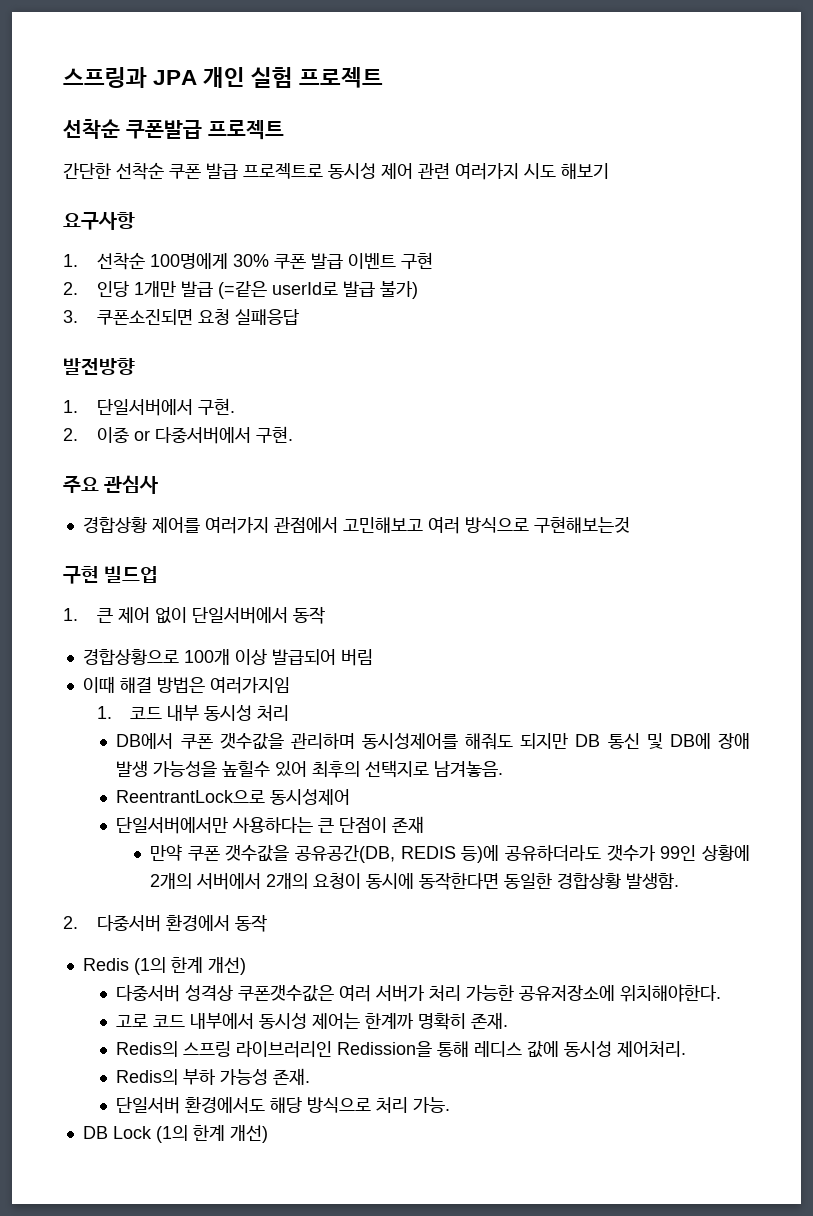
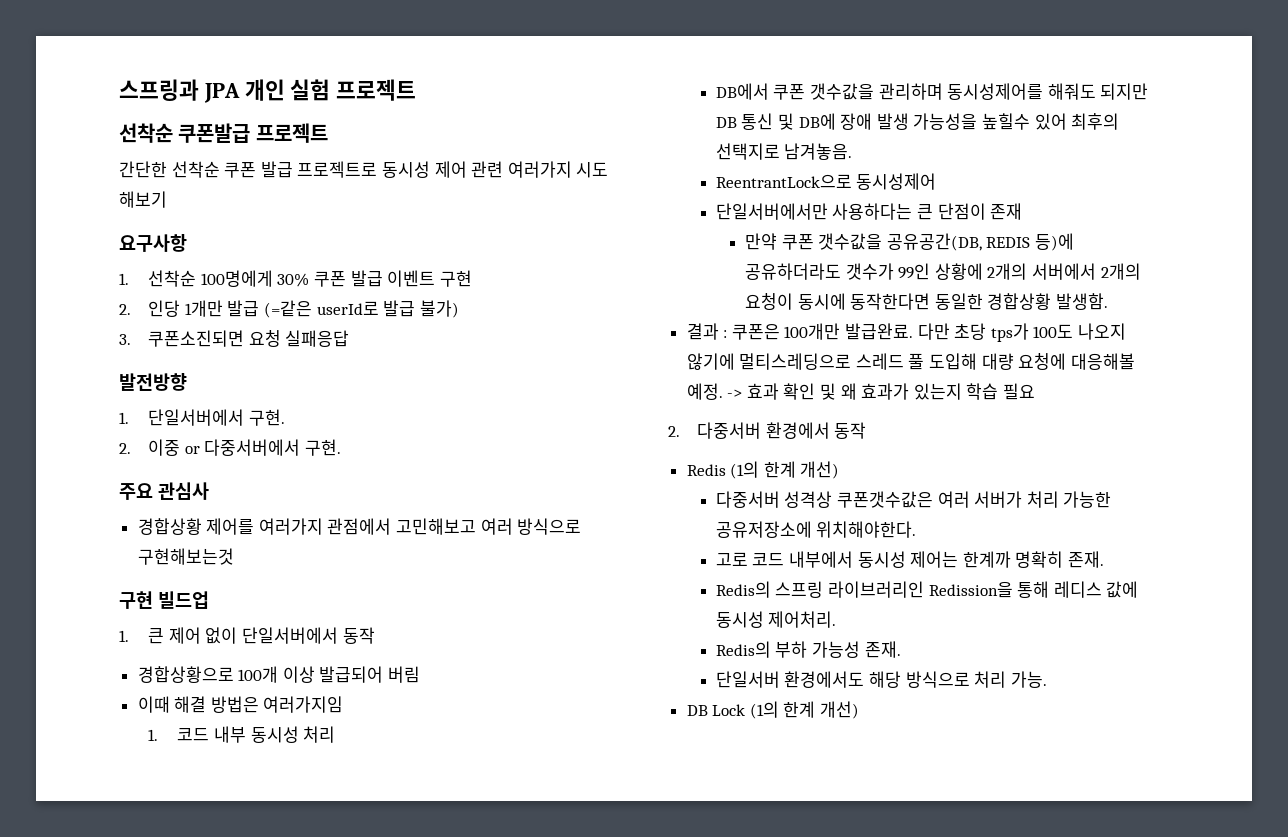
+ 결과 : 쿠폰은 100개만 발급완료. 다만 초당 tps가 100도 나오지 않기에 멀티스레딩으로 스레드 풀 도입해 대량 요청에 대응해볼 예정. -> 효과 확인 및 왜 효과가 있는지 학습 필요

